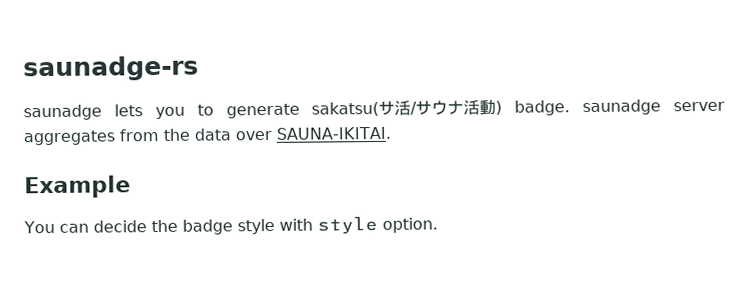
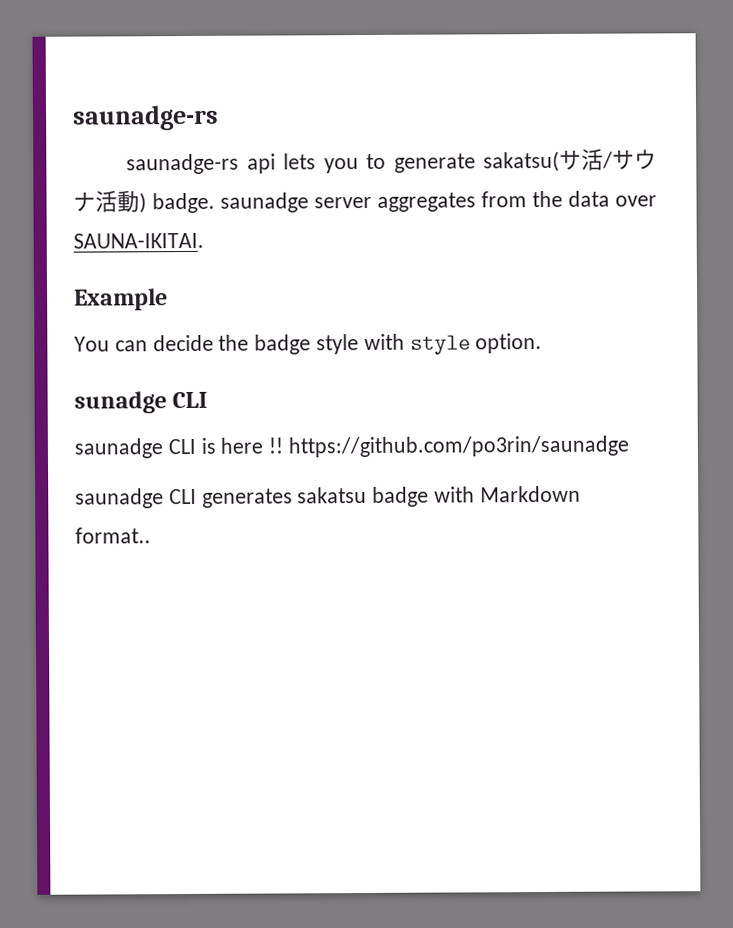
- saunadge lets you to generate sakatsu(サ活/サウナ活動) badge. saunadge server aggregates from the data over SAUNA-IKITAI.
+ saunadge-rs api lets you to generate sakatsu(サ活/サウナ活動) badge. saunadge server aggregates from the data over SAUNA-IKITAI.
+ sunadge CLI
+ saunadge CLI is here !! https://github.com/po3rin/saunadge
+ saunadge CLI generates sakatsu badge with Markdown format..

